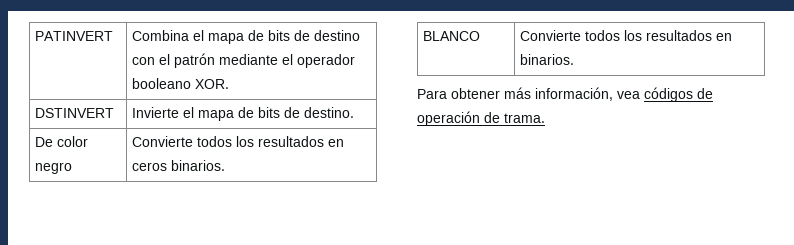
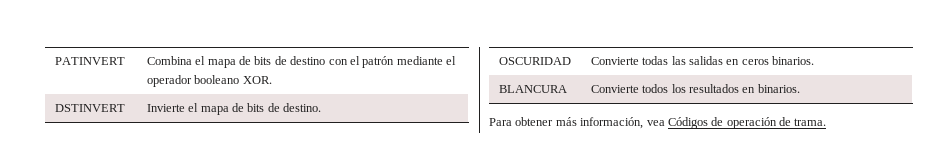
- De color negro | Convierte todos los resultados en ceros binarios.
+ OSCURIDAD | Convierte todas las salidas en ceros binarios.
- BLANCO | Convierte todos los resultados en binarios.
+ BLANCURA | Convierte todos los resultados en binarios.
- Para obtener más información, vea códigos de operación de trama.
+ Para obtener más información, vea Códigos de operación de trama.

